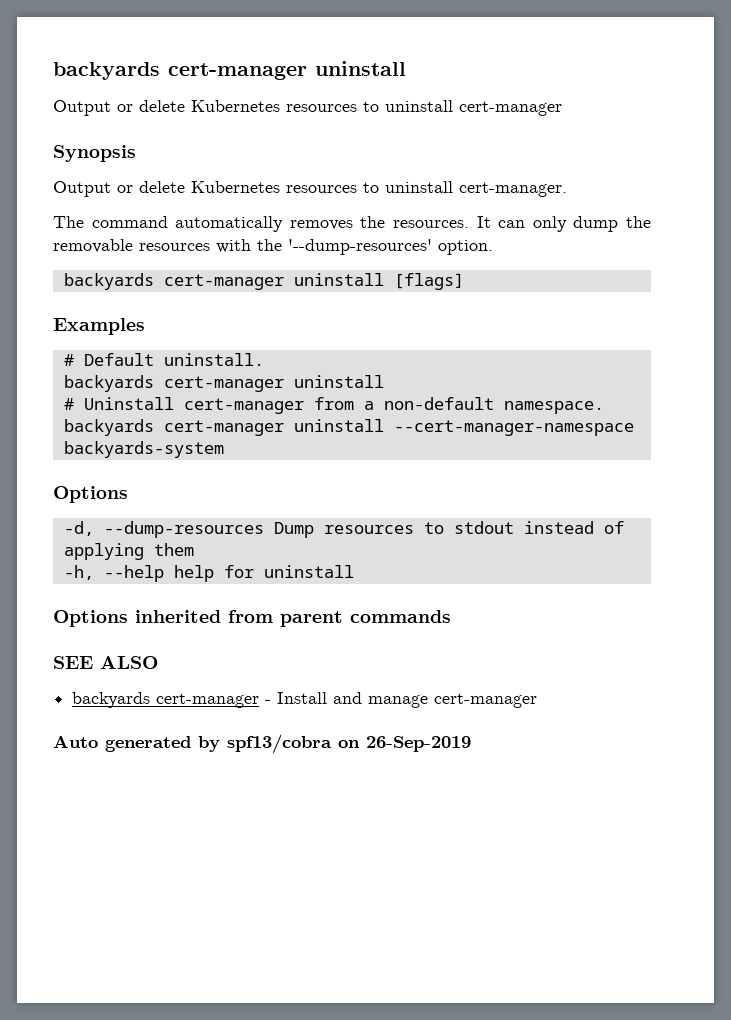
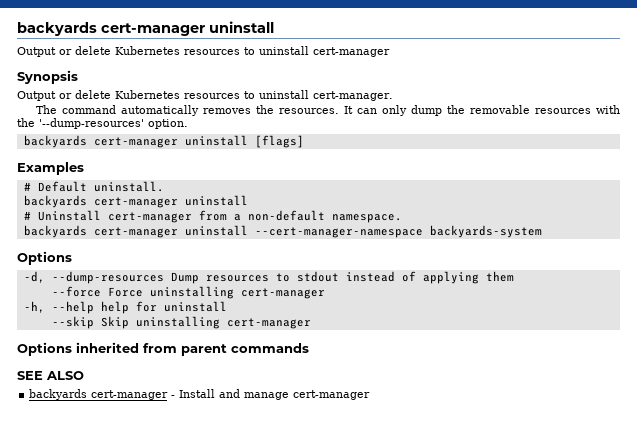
+ --force Force uninstalling cert-manager
+ --skip Skip uninstalling cert-manager
- Auto generated by spf13/cobra on 26-Sep-2019

